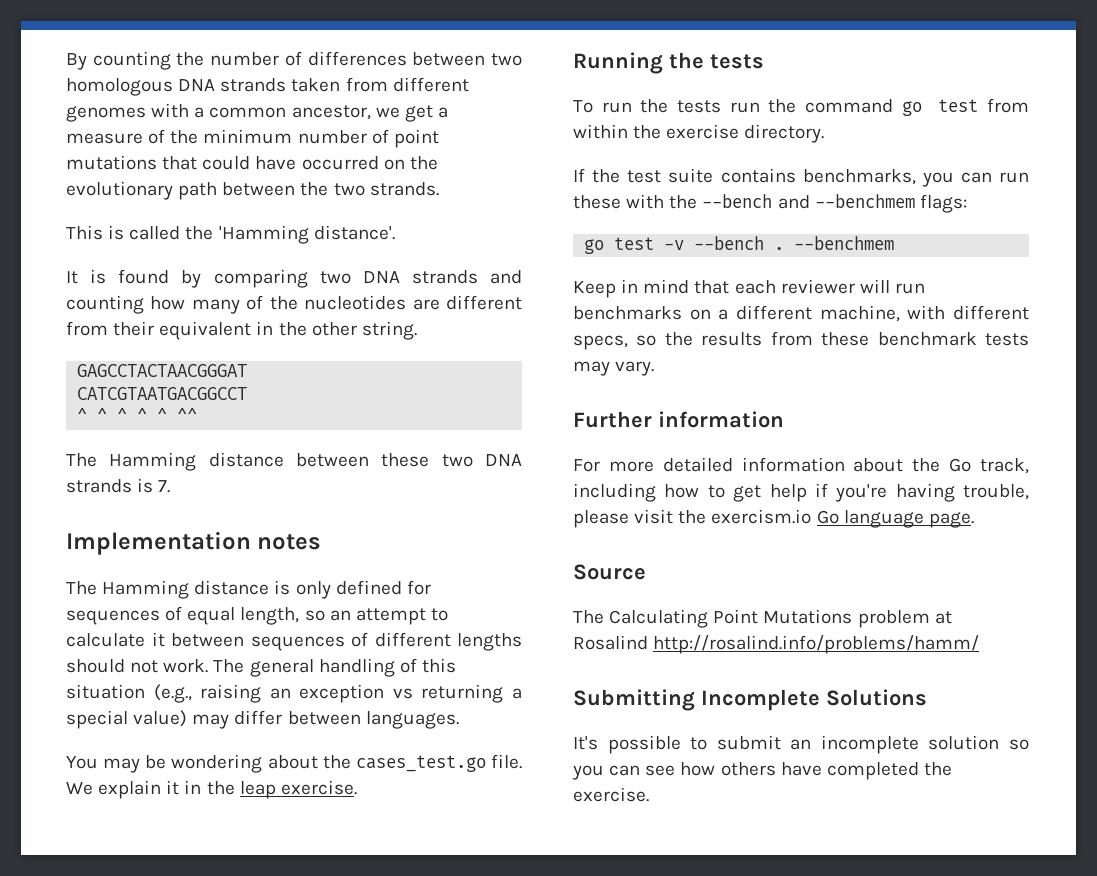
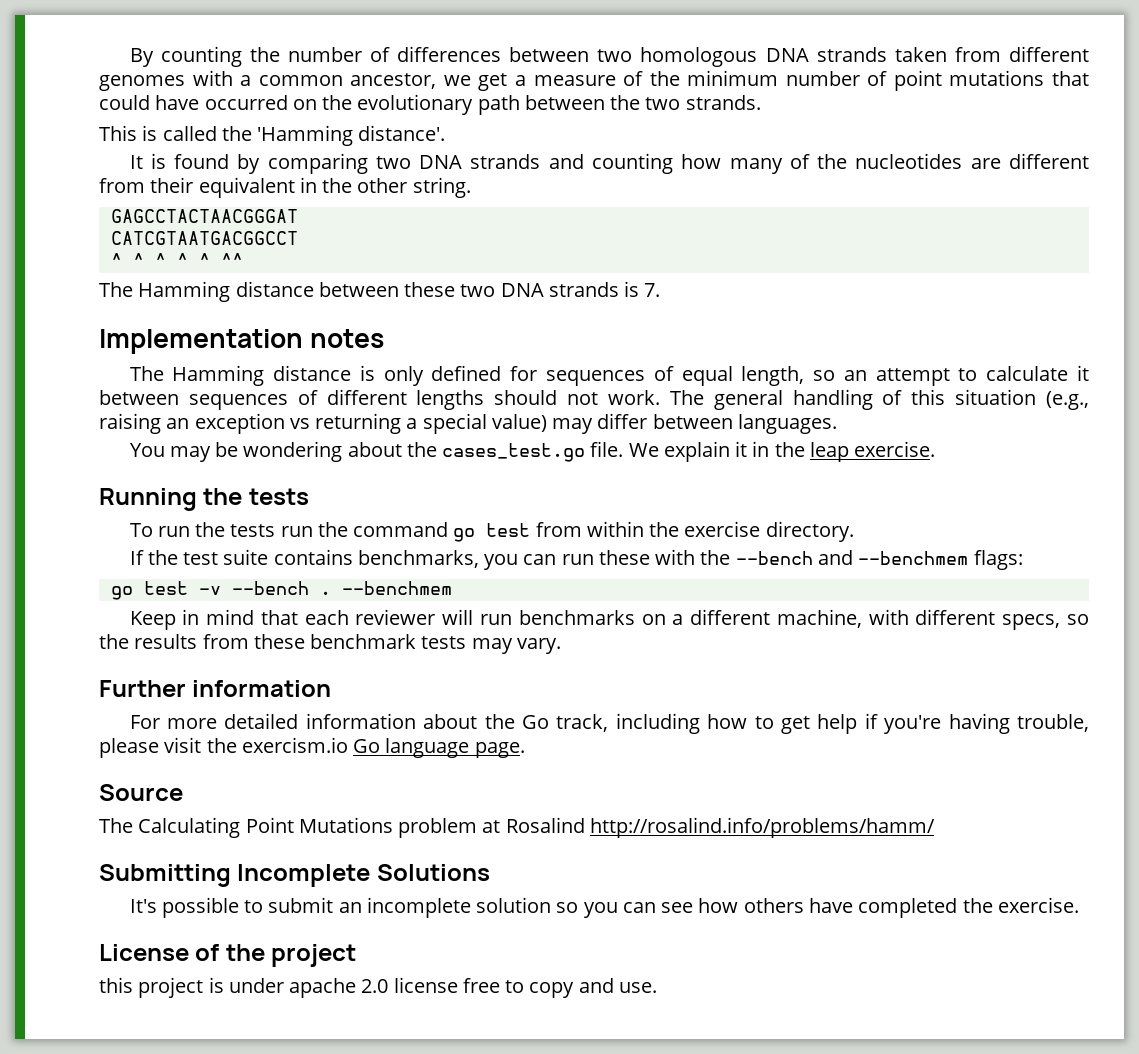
+ License of the project
+ this project is under apache 2.0 license free to copy and use.

